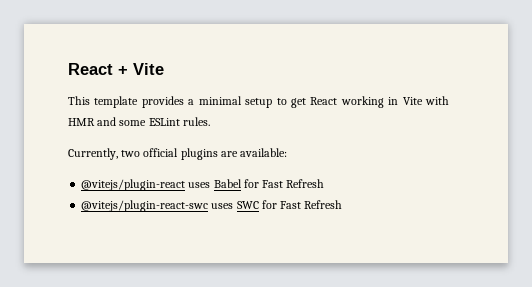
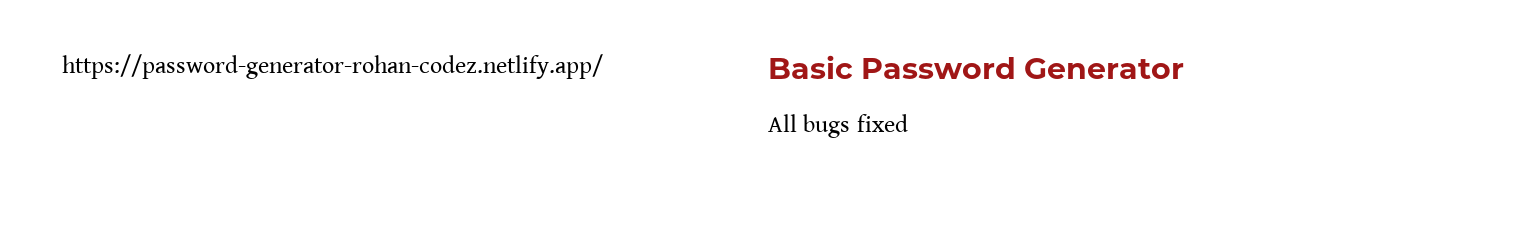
- React + Vite
- This template provides a minimal setup to get React working in Vite with HMR and some ESLint rules.
- Currently, two official plugins are available:
- @vitejs/plugin-react uses Babel for Fast Refresh
- @vitejs/plugin-react-swc uses SWC for Fast Refresh
+ https://password-generator-rohan-codez.netlify.app/
+ Basic Password Generator
+ All bugs fixed

